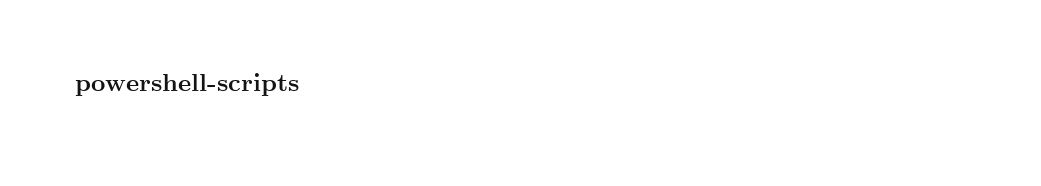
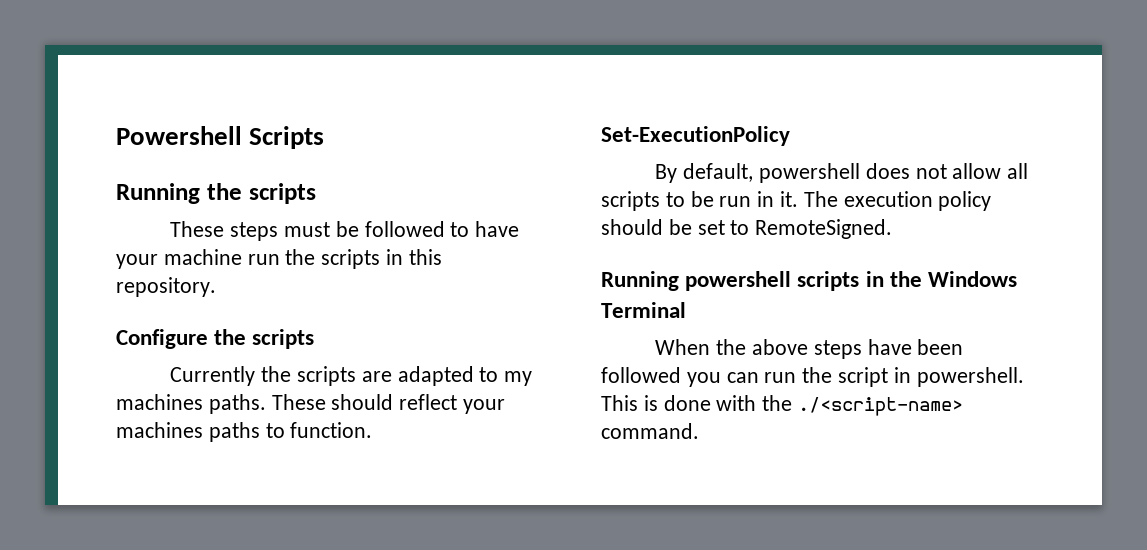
- powershell-scripts
+ Powershell Scripts
+ Running the scripts
+ These steps must be followed to have your machine run the scripts in this repository.
+ Configure the scripts
+ Currently the scripts are adapted to my machines paths. These should reflect your machines paths to function.
+ Set-ExecutionPolicy
+ By default, powershell does not allow all scripts to be run in it. The execution policy should be set to RemoteSigned.
+ Running powershell scripts in the Windows Terminal
+ When the above steps have been followed you can run the script in powershell. This is done with the ./<script-name> command.

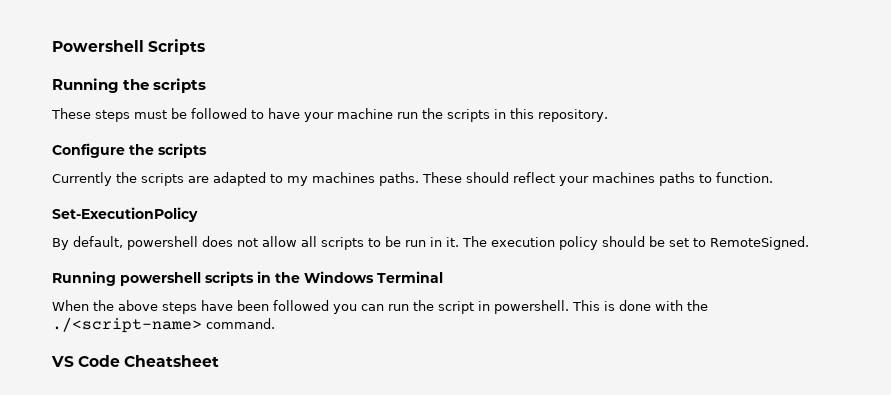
+ VS Code Cheatsheet

